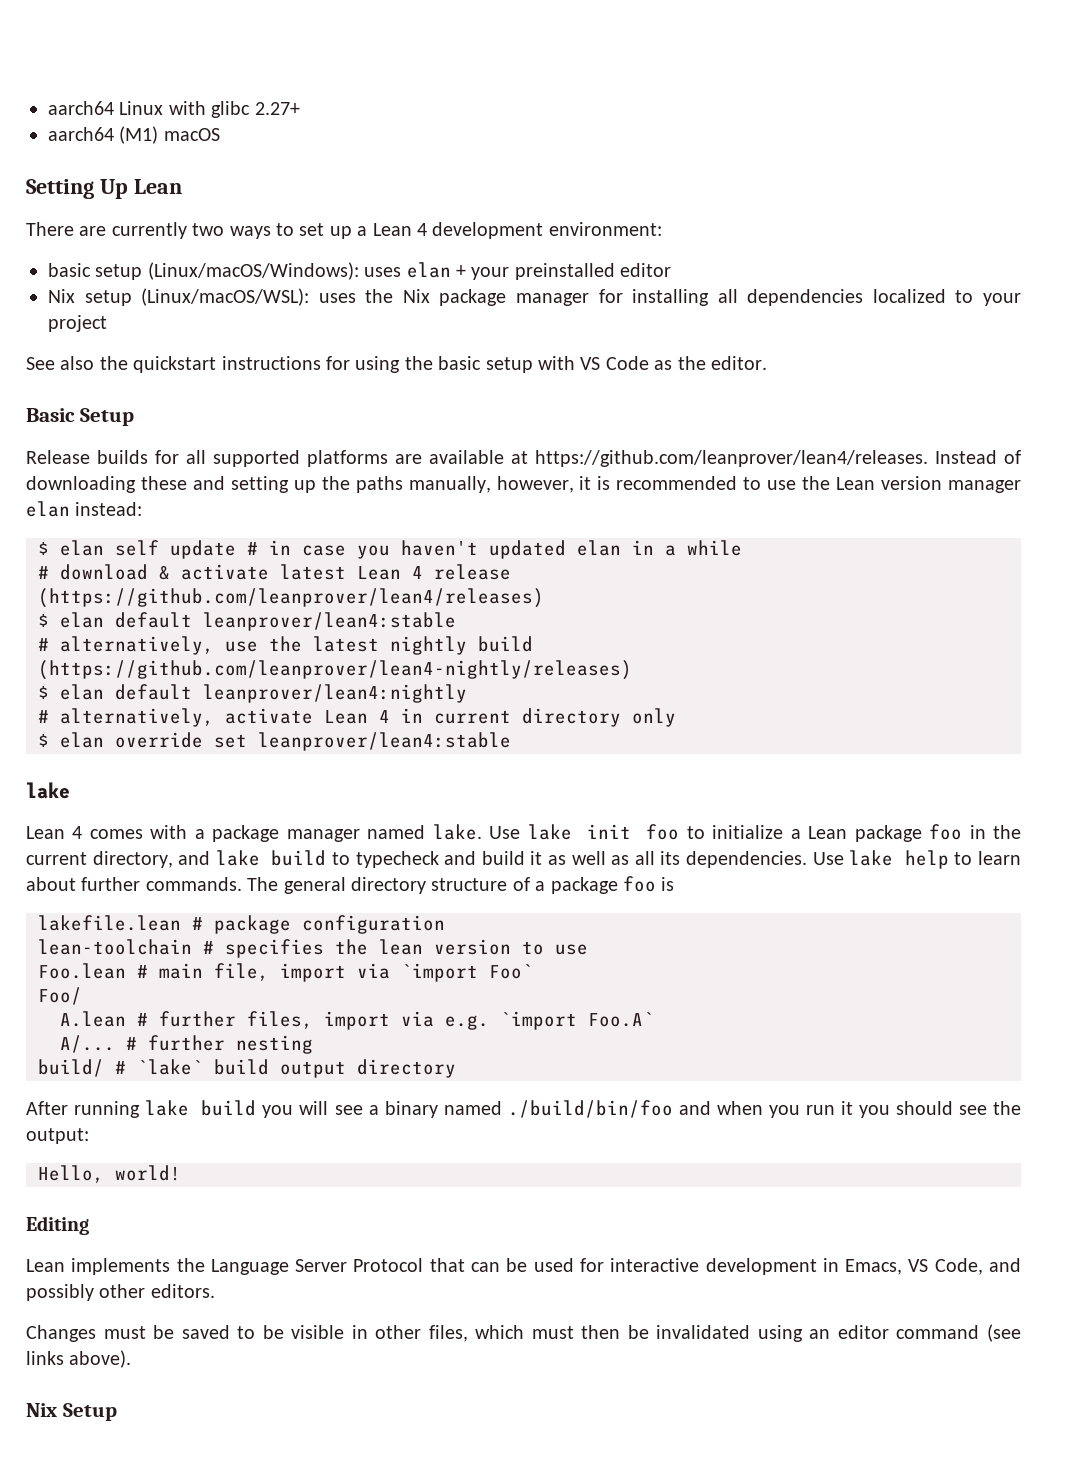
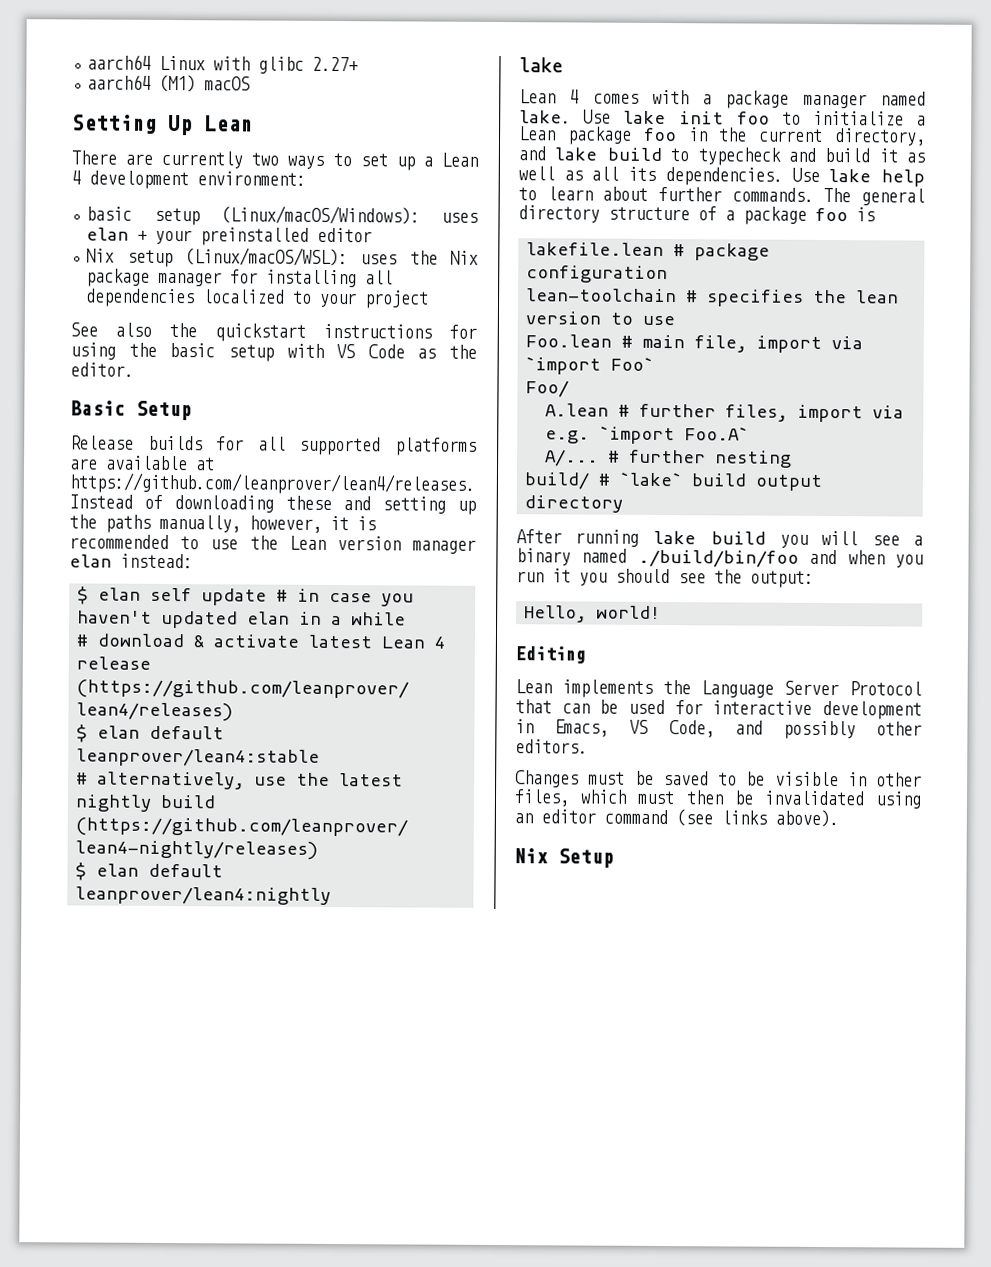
- # alternatively, activate Lean 4 in current directory only
- $ elan override set leanprover/lean4:stable

